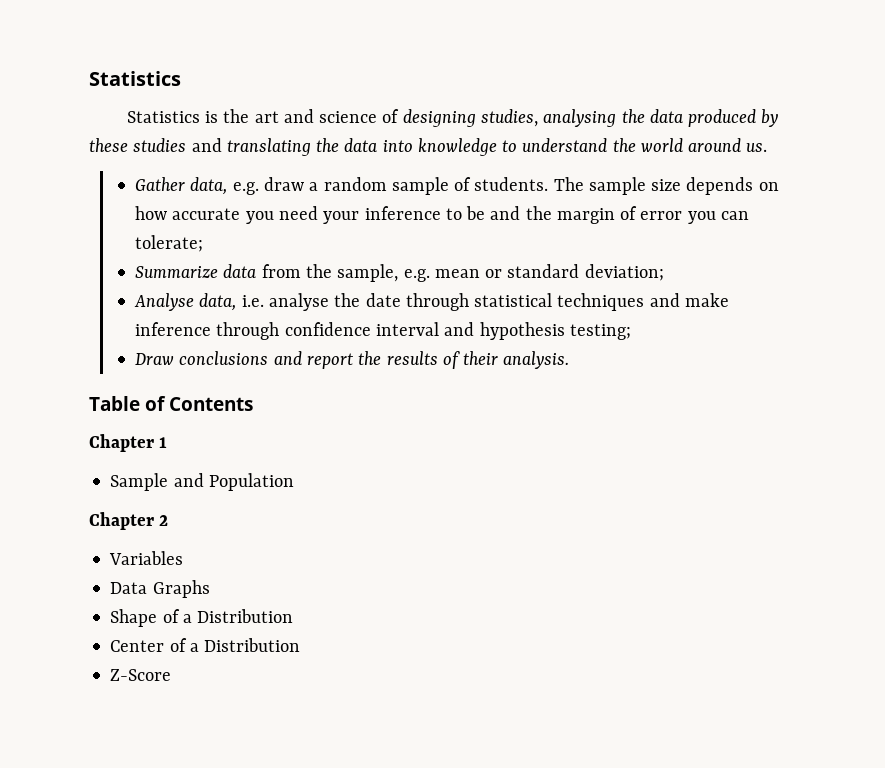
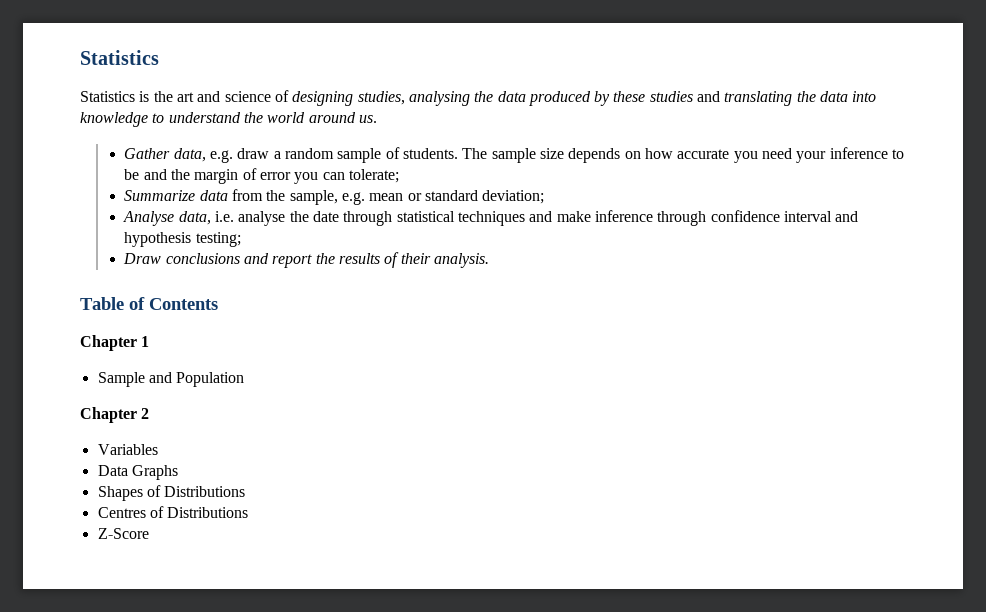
- Shape of a Distribution
- Center of a Distribution
+ Shapes of Distributions
+ Centres of Distributions

